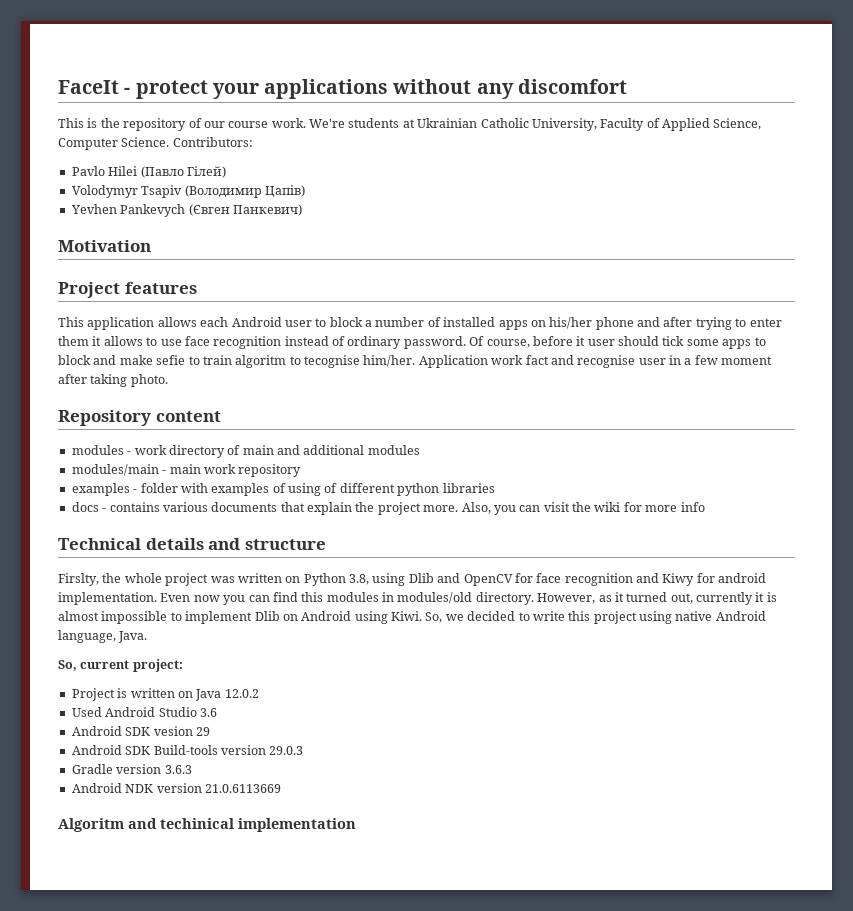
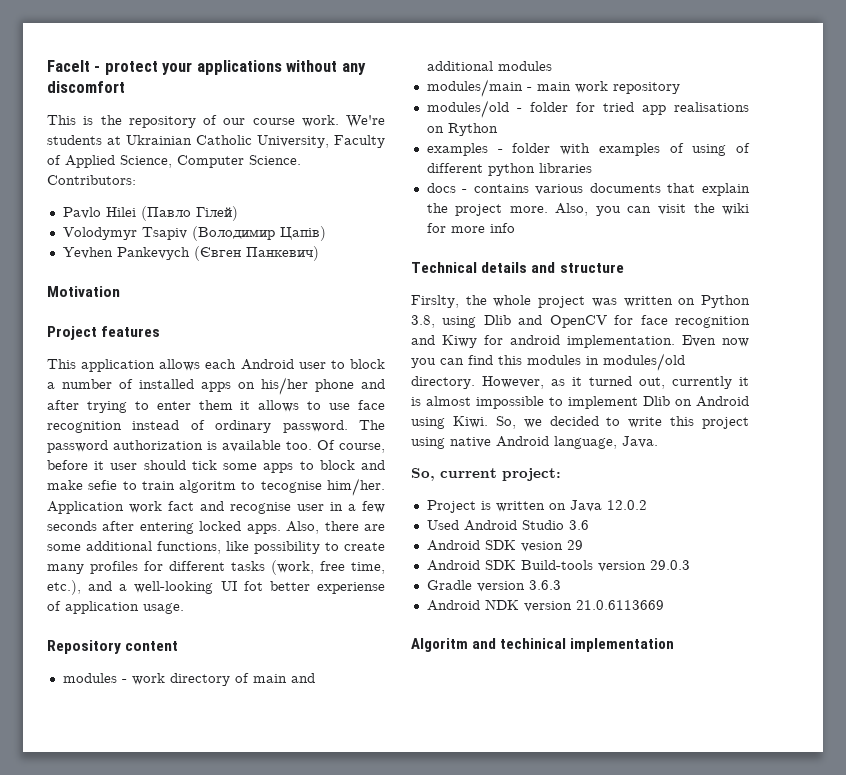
+ The password authorization is available too.
- Application work fact and recognise user in a few moment after taking photo.
+ Application work fact and recognise user in a few seconds after entering locked apps. Also, there are some additional functions, like possibility to create many profiles for different tasks (work, free time, etc.), and a well-looking UI fot better experiense of application usage.
+ modules/old - folder for tried app realisations on Rython

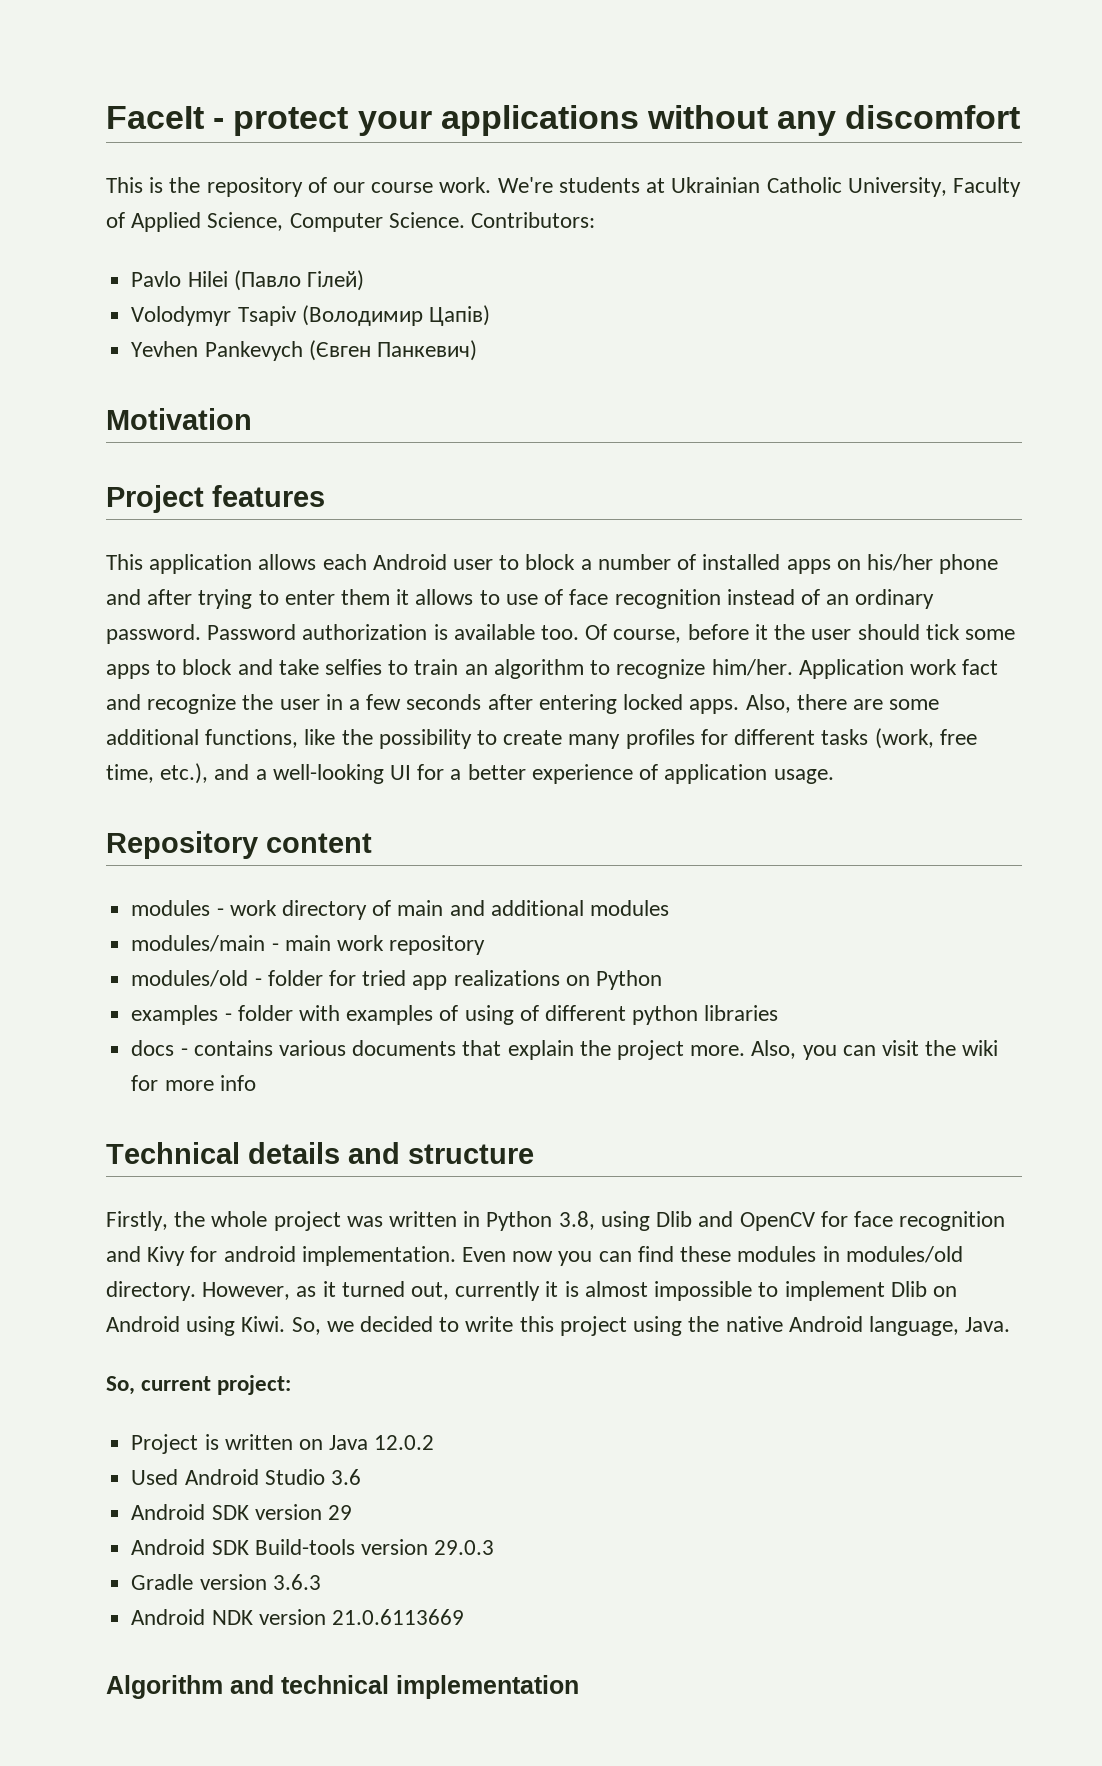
- This application allows each Android user to block a number of installed apps on his/her phone and after trying to enter them it allows to use face recognition instead of ordinary password.
+ This application allows each Android user to block a number of installed apps on his/her phone and after trying to enter them it allows to use of face recognition instead of an ordinary password.
- The password authorization is available too.
+ Password authorization is available too.
- Of course, before it user should tick some apps to block and make sefie to train algoritm to tecognise him/her.
+ Of course, before it the user should tick some apps to block and take selfies to train an algorithm to recognize him/her.
- Application work fact and recognise user in a few seconds after entering locked apps.
+ Application work fact and recognize the user in a few seconds after entering locked apps.
- Also, there are some additional functions, like possibility to create many profiles for different tasks (work, free time, etc.), and a well-looking UI fot better experiense of application usage.
+ Also, there are some additional functions, like the possibility to create many profiles for different tasks (work, free time, etc.), and a well-looking UI for a better experience of application usage.
- modules/old - folder for tried app realisations on Rython
+ modules/old - folder for tried app realizations on Python
- Firslty, the whole project was written on Python 3.8, using Dlib and OpenCV for face recognition and Kiwy for android implementation.
+ Firstly, the whole project was written in Python 3.8, using Dlib and OpenCV for face recognition and Kivy for android implementation.
- Even now you can find this modules in modules/old directory.
+ Even now you can find these modules in modules/old directory.
- So, we decided to write this project using native Android language, Java.
+ So, we decided to write this project using the native Android language, Java.
- Android SDK vesion 29
+ Android SDK version 29
- Algoritm and techinical implementation
+ Algorithm and technical implementation

